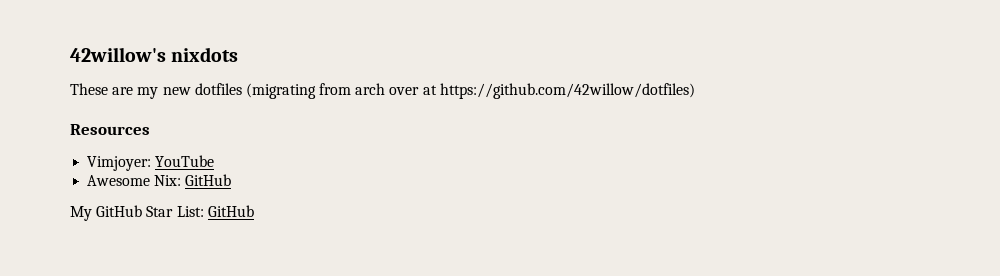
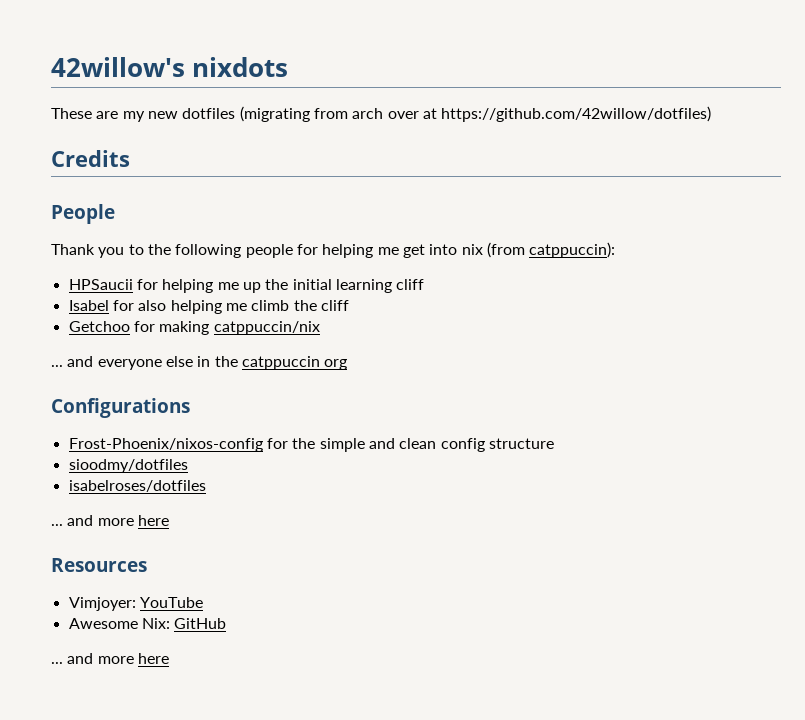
+ Credits
+ People
+ Thank you to the following people for helping me get into nix (from catppuccin):
+ HPSaucii for helping me up the initial learning cliff
+ Isabel for also helping me climb the cliff
+ Getchoo for making catppuccin/nix
+ ... and everyone else in the catppuccin org
+ Configurations
+ Frost-Phoenix/nixos-config for the simple and clean config structure
+ sioodmy/dotfiles
+ isabelroses/dotfiles
+ ... and more here
  Awesome Nix: GitHub
- My GitHub Star List: GitHub
+ ... and more here

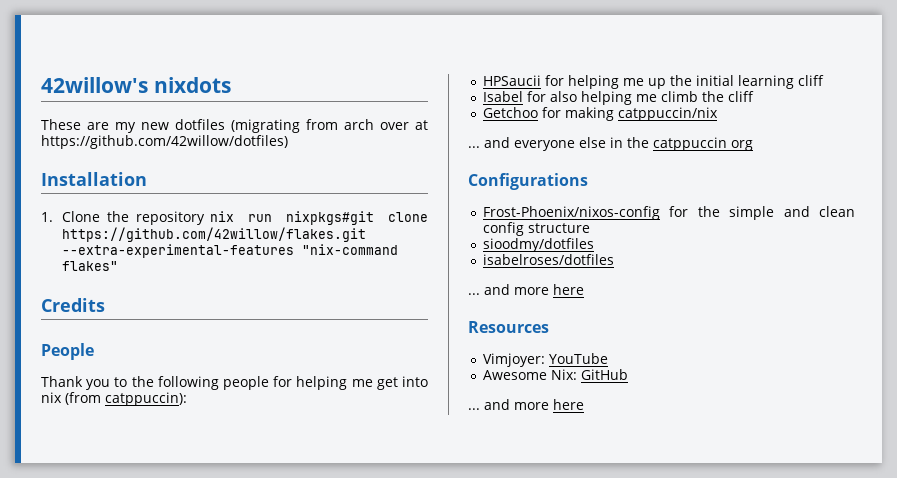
+ Installation
+ 1. Clone the repository nix run nixpkgs#git clone https://github.com/42willow/flakes.git --extra-experimental-features "nix-command flakes"

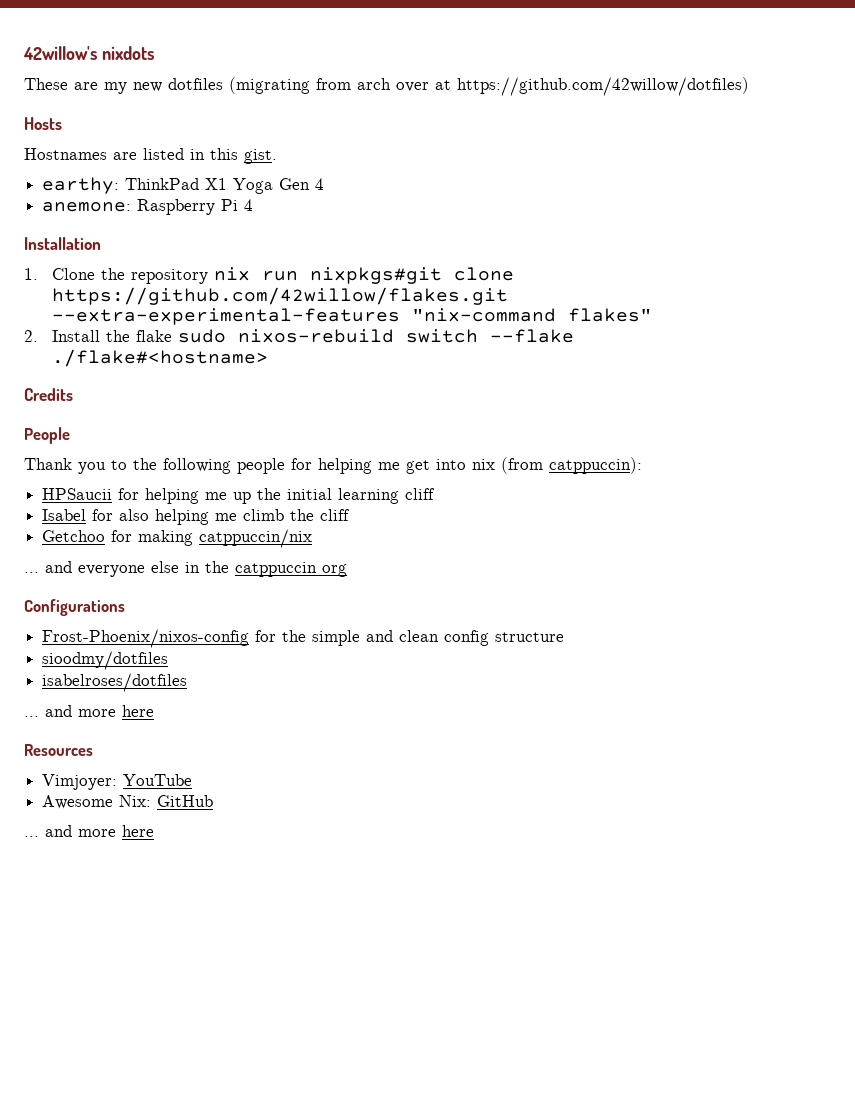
+ Hosts
+ Hostnames are listed in this gist.
+ earthy: ThinkPad X1 Yoga Gen 4
+ anemone: Raspberry Pi 4
+ 2. Install the flake sudo nixos-rebuild switch --flake ./flake#<hostname>

